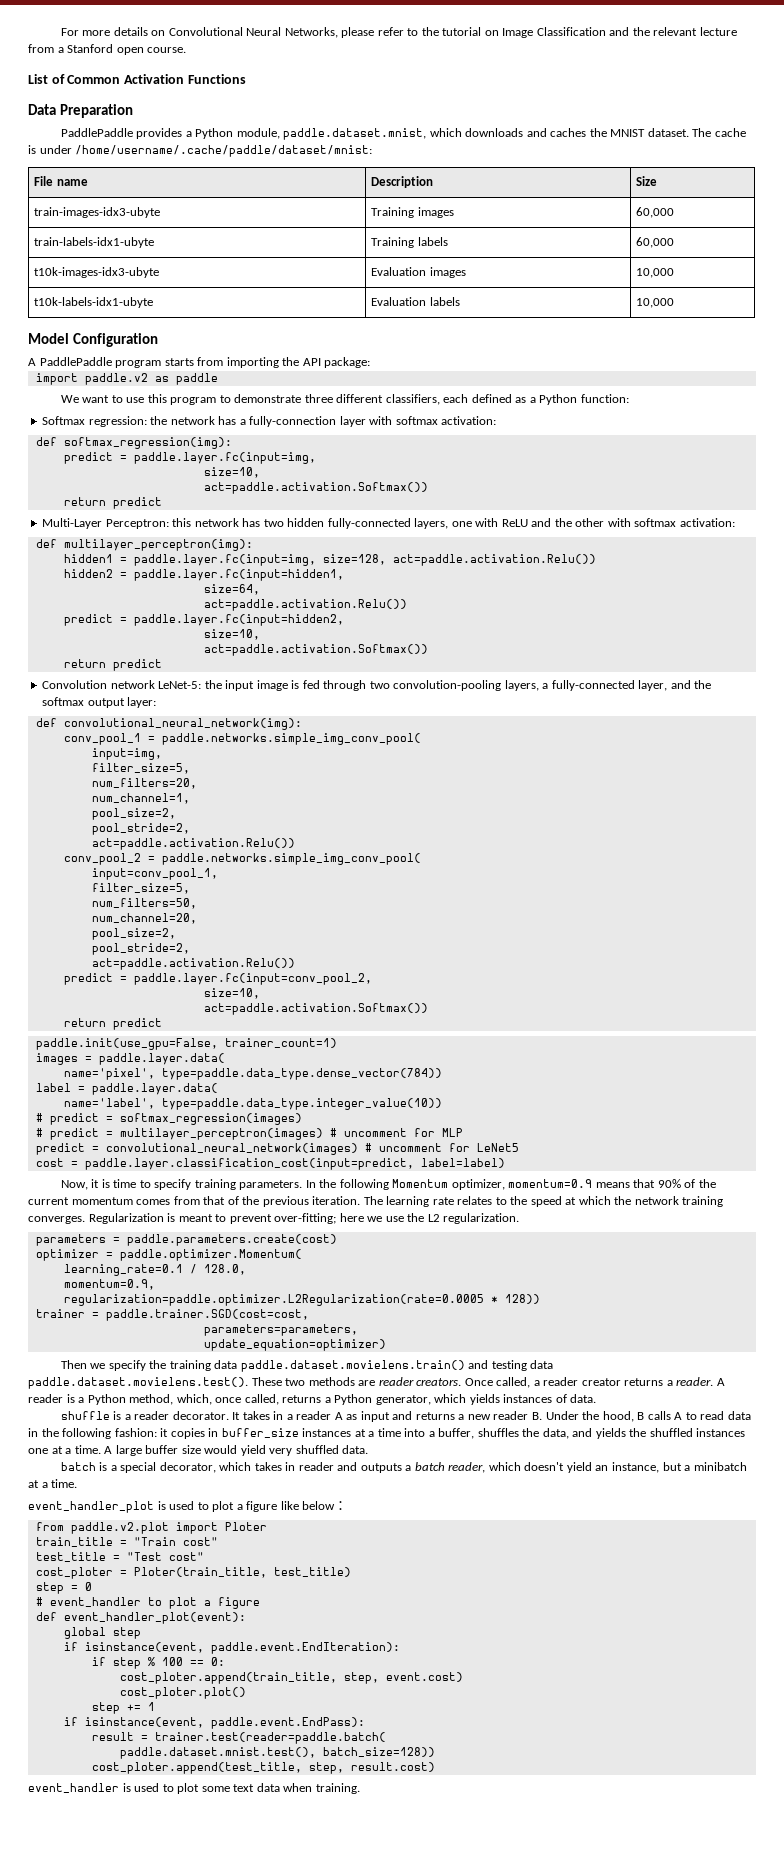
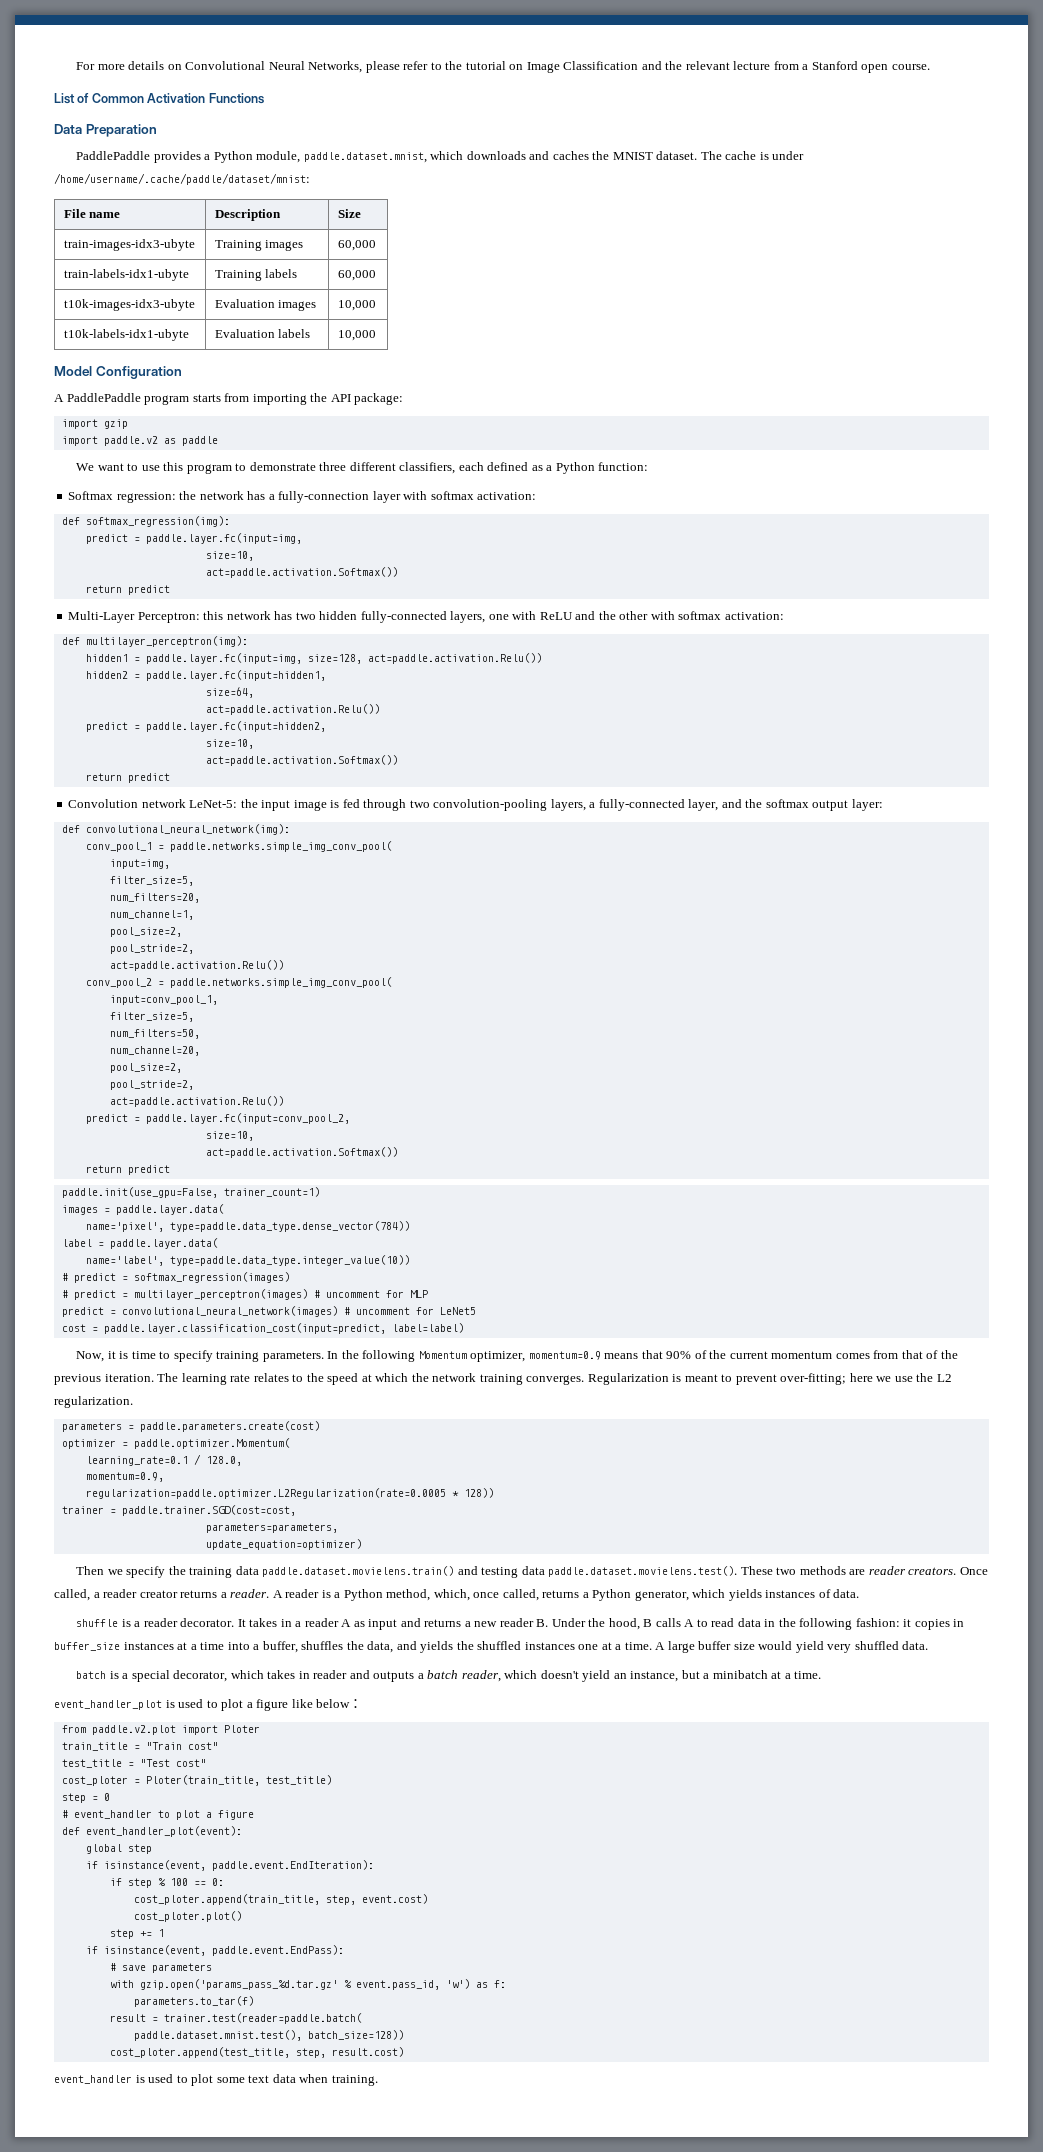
+ import gzip
+ # save parameters
+ with gzip.open('params_pass_%d.tar.gz' % event.pass_id, 'w') as f:
+ parameters.to_tar(f)

